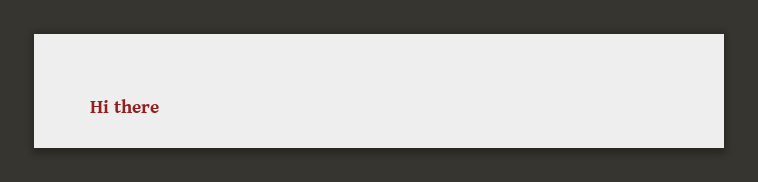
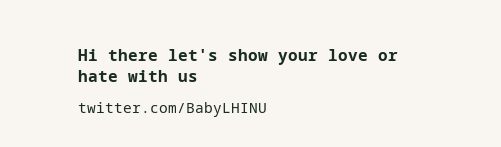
- Hi there
+ Hi there let's show your love or hate with us
+ twitter.com/BabyLHINU

